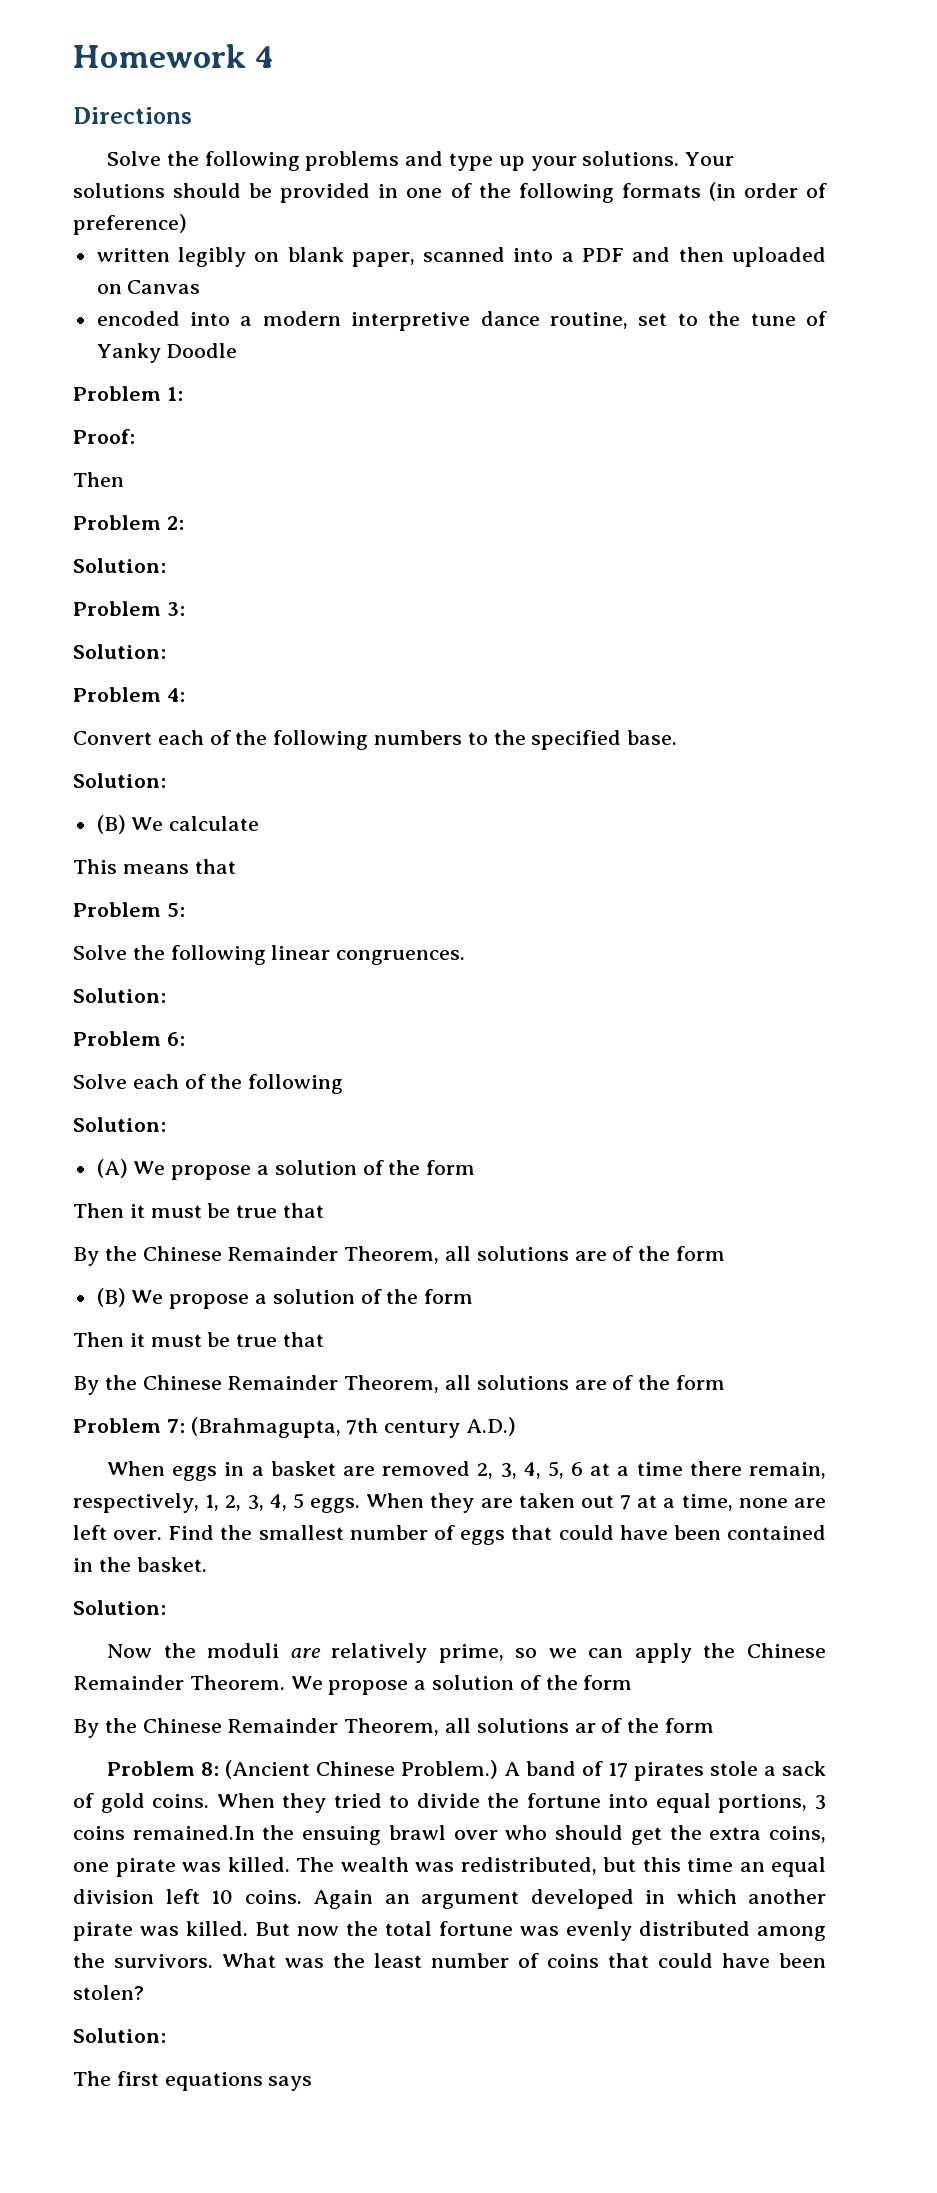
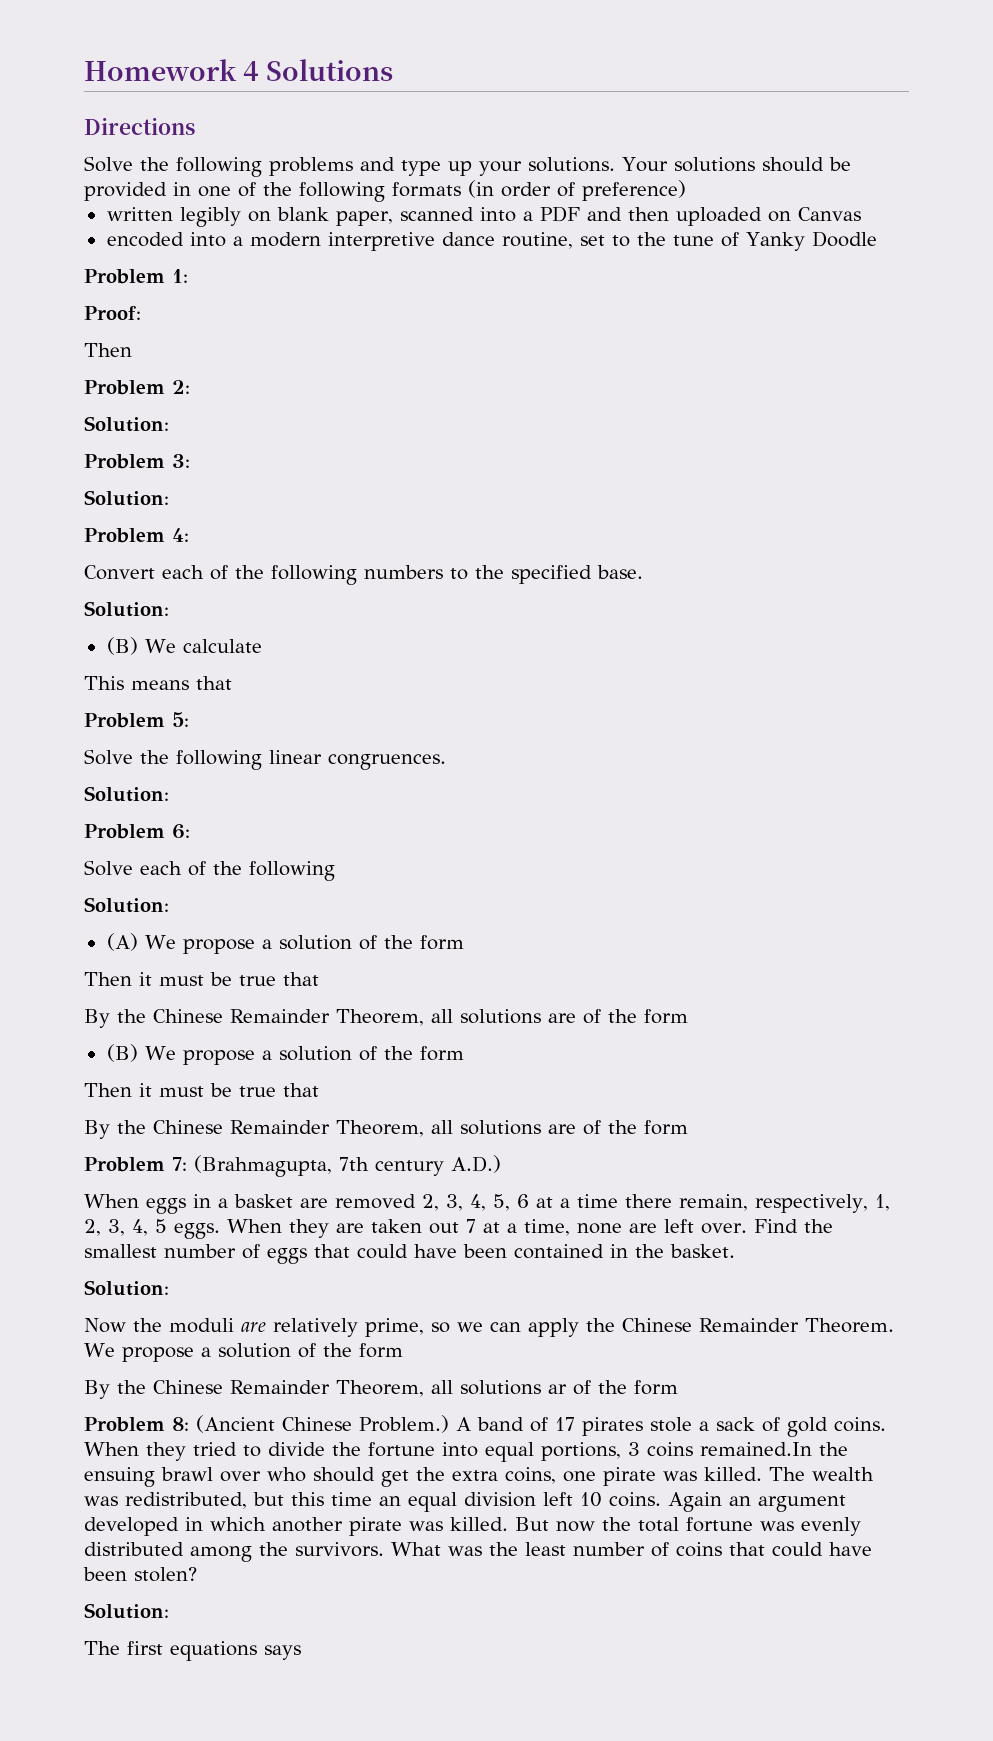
- Homework 4
+ Homework 4 Solutions

